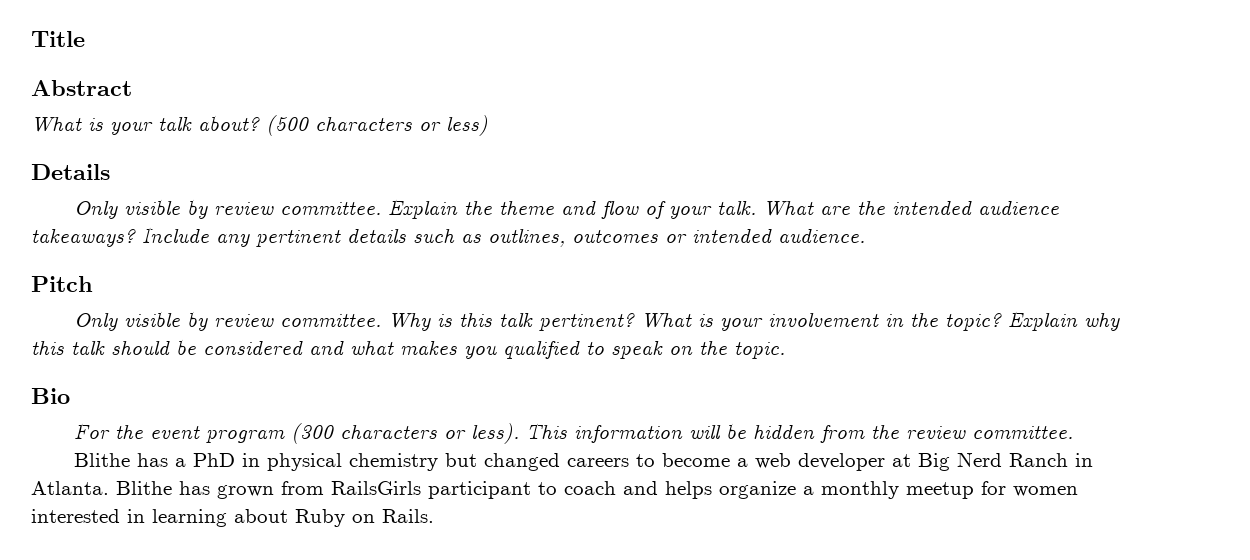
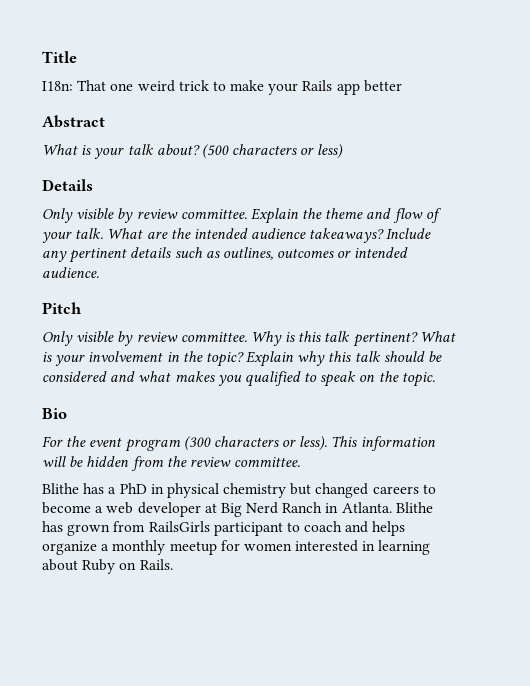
+ I18n: That one weird trick to make your Rails app better

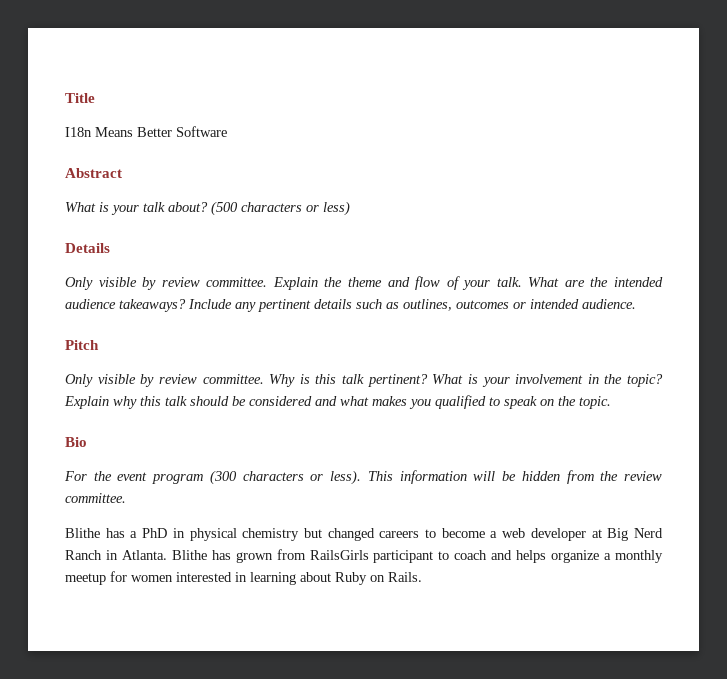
- I18n: That one weird trick to make your Rails app better
+ I18n Means Better Software

